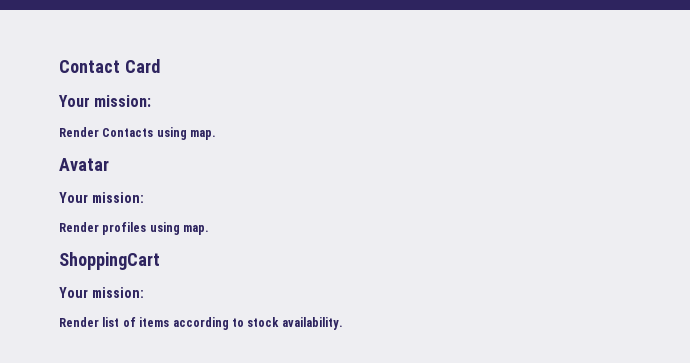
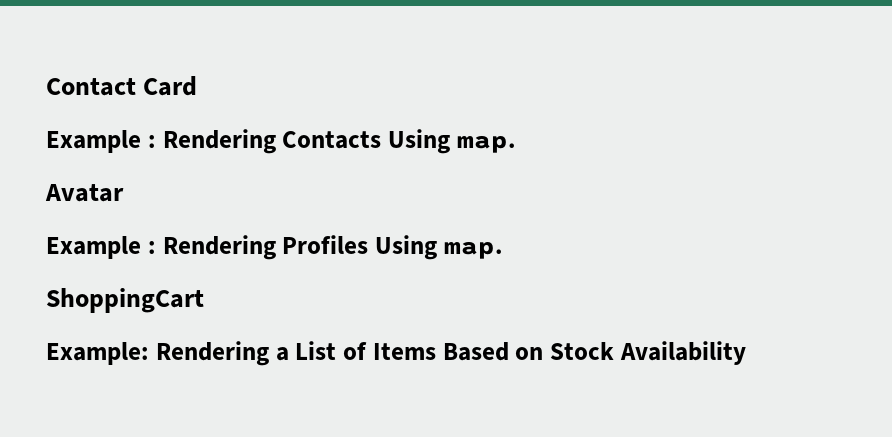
  Contact Card
- Your mission:
- Render Contacts using map.
+ Example : Rendering Contacts Using map.
  Avatar
- Your mission:
- Render profiles using map.
+ Example : Rendering Profiles Using map.
  ShoppingCart
- Your mission:
- Render list of items according to stock availability.
+ Example: Rendering a List of Items Based on Stock Availability

